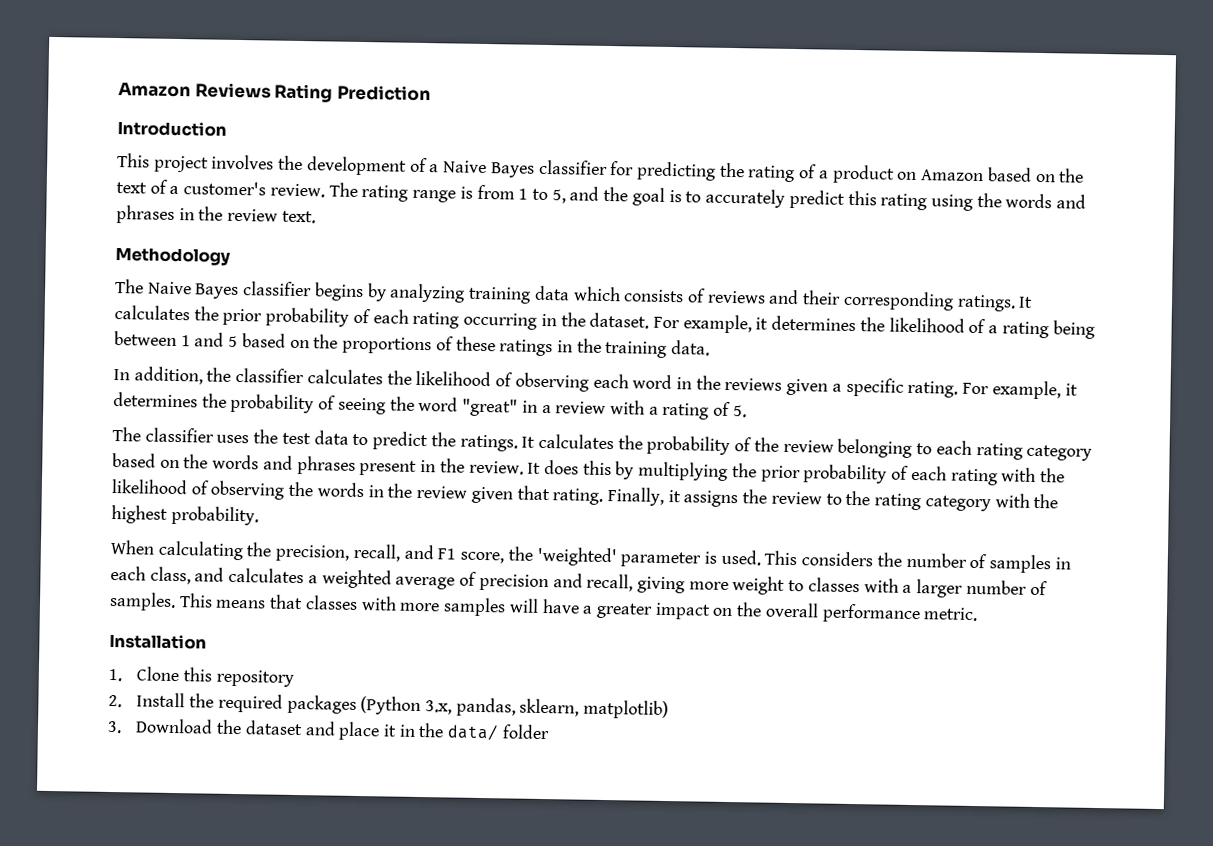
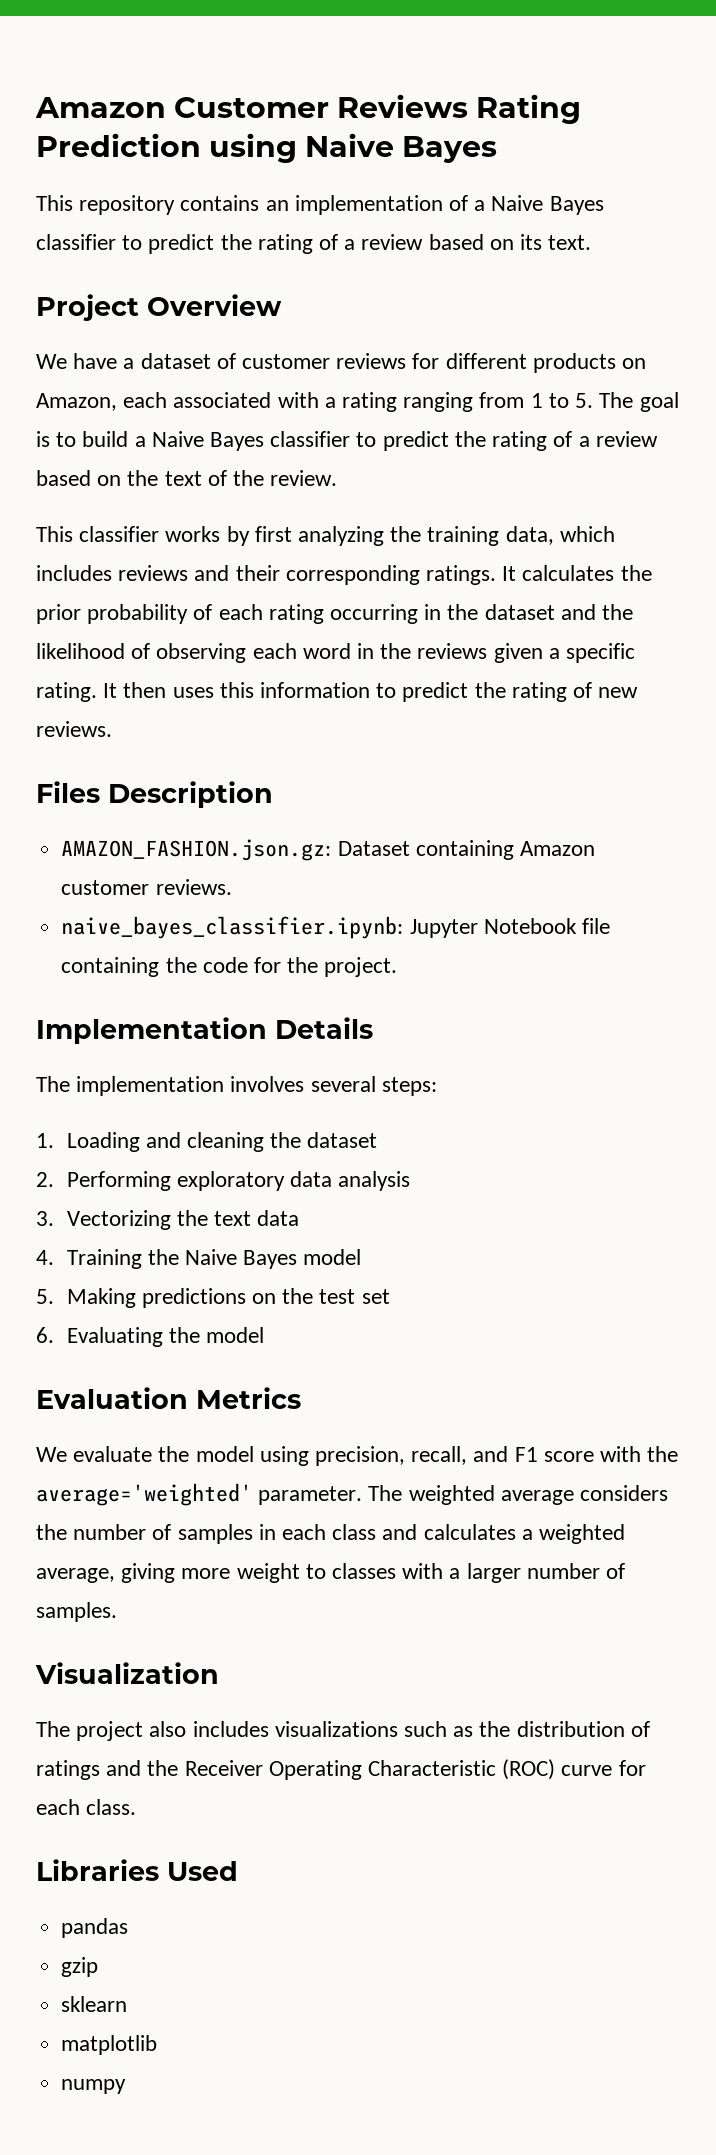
- Amazon Reviews Rating Prediction
- Introduction
- This project involves the development of a Naive Bayes classifier for predicting the rating of a product on Amazon based on the text of a customer's review. The rating range is from 1 to 5, and the goal is to accurately predict this rating using the words and phrases in the review text.
- Methodology
- The Naive Bayes classifier begins by analyzing training data which consists of reviews and their corresponding ratings.
+ Amazon Customer Reviews Rating Prediction using Naive Bayes
+ This repository contains an implementation of a Naive Bayes classifier to predict the rating of a review based on its text.
+ Project Overview
+ We have a dataset of customer reviews for different products on Amazon, each associated with a rating ranging from 1 to 5. The goal is to build a Naive Bayes classifier to predict the rating of a review based on the text of the review.
+ This classifier works by first analyzing the training data, which includes reviews and their corresponding ratings.
- It calculates the prior probability of each rating occurring in the dataset. For example, it determines the likelihood of a rating being between 1 and 5 based on the proportions of these ratings in the training data.
- In addition, the classifier calculates the likelihood of observing each word in the reviews given a specific rating.
+ It calculates the prior probability of each rating occurring in the dataset and the likelihood of observing each word in the reviews given a specific rating.
- For example, it determines the probability of seeing the word "great" in a review with a rating of 5.
- The classifier uses the test data to predict the ratings. It calculates the probability of the review belonging to each rating category based on the words and phrases present in the review. It does this by multiplying the prior probability of each rating with the likelihood of observing the words in the review given that rating. Finally, it assigns the review to the rating category with the highest probability.
- When calculating the precision, recall, and F1 score, the 'weighted' parameter is used. This considers the number of samples in each class, and calculates a weighted average of precision and recall, giving more weight to classes with a larger number of samples. This means that classes with more samples will have a greater impact on the overall performance metric.
- Installation
- 1. Clone this repository
- 2. Install the required packages (Python 3.x, pandas, sklearn, matplotlib)
- 3. Download the dataset and place it in the data/ folder
+ It then uses this information to predict the rating of new reviews.
+ Files Description
+ AMAZON_FASHION.json.gz: Dataset containing Amazon customer reviews.
+ naive_bayes_classifier.ipynb: Jupyter Notebook file containing the code for the project.
+ Implementation Details
+ The implementation involves several steps:
+ 1. Loading and cleaning the dataset
+ 2. Performing exploratory data analysis
+ 3. Vectorizing the text data
+ 4. Training the Naive Bayes model
+ 5. Making predictions on the test set
+ 6. Evaluating the model
+ Evaluation Metrics
+ We evaluate the model using precision, recall, and F1 score with the average='weighted' parameter. The weighted average considers the number of samples in each class and calculates a weighted average, giving more weight to classes with a larger number of samples.
+ Visualization
+ The project also includes visualizations such as the distribution of ratings and the Receiver Operating Characteristic (ROC) curve for each class.
+ Libraries Used
+ pandas
+ gzip
+ sklearn
+ matplotlib
+ numpy

